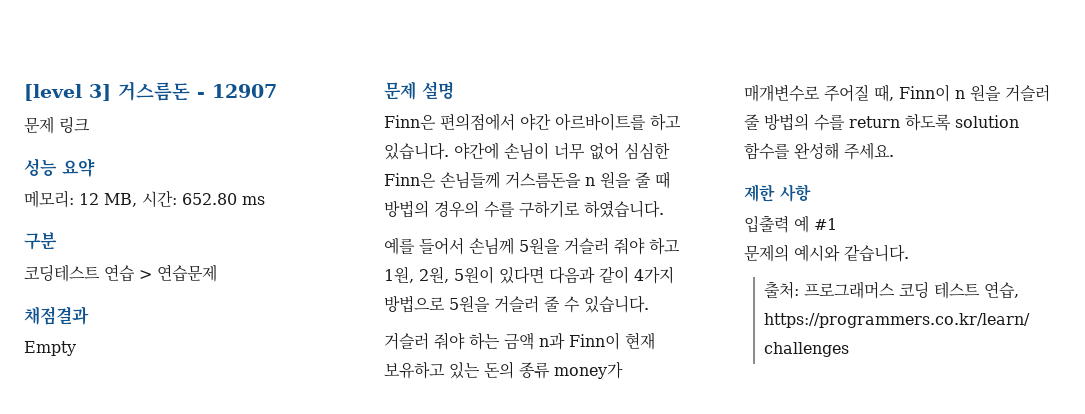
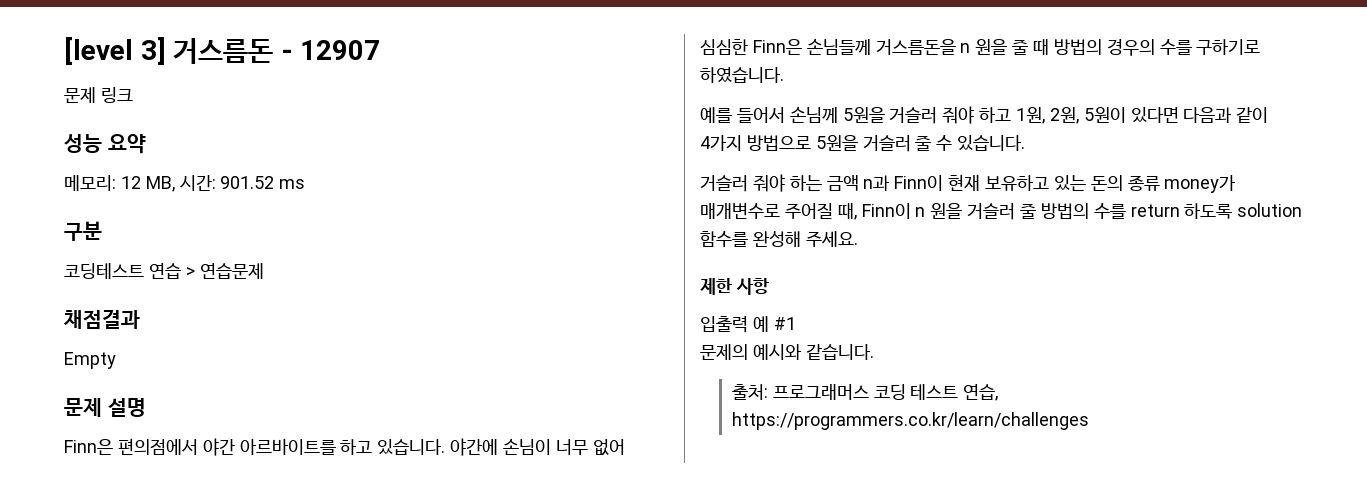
- 메모리: 12 MB, 시간: 652.80 ms
+ 메모리: 12 MB, 시간: 901.52 ms

